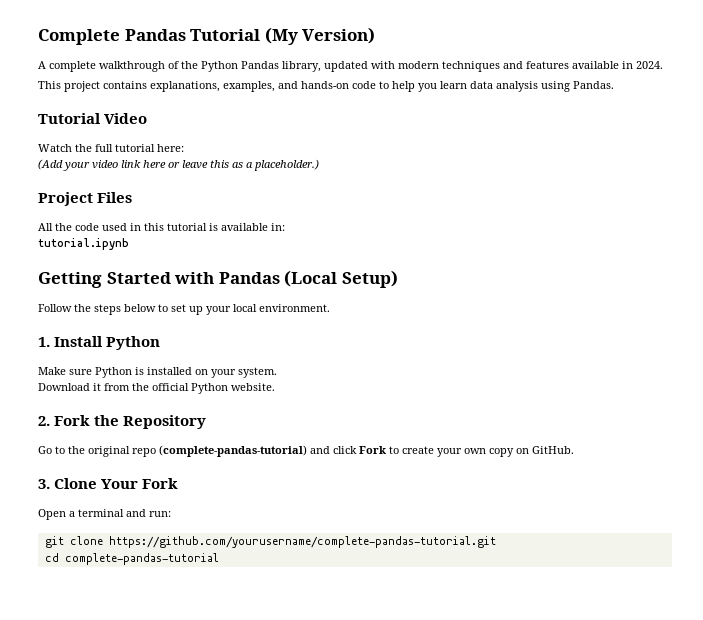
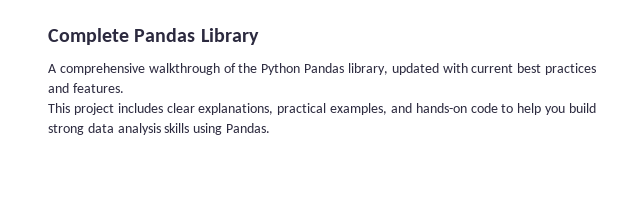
- Complete Pandas Tutorial (My Version)
+ Complete Pandas Library
- A complete walkthrough of the Python Pandas library, updated with modern techniques and features available in 2024.
- This project contains explanations, examples, and hands-on code to help you learn data analysis using Pandas.
+ A comprehensive walkthrough of the Python Pandas library, updated with current best practices and features.
+ This project includes clear explanations, practical examples, and hands-on code to help you build strong data analysis skills using Pandas.
- Tutorial Video
- Watch the full tutorial here:
- (Add your video link here or leave this as a placeholder.)
- Project Files
- All the code used in this tutorial is available in:
- tutorial.ipynb
- Getting Started with Pandas (Local Setup)
- Follow the steps below to set up your local environment.
- 1. Install Python
- Make sure Python is installed on your system.
- Download it from the official Python website.
- 2. Fork the Repository
- Go to the original repo (complete-pandas-tutorial) and click Fork to create your own copy on GitHub.
- 3. Clone Your Fork
- Open a terminal and run:
- git clone https://github.com/yourusername/complete-pandas-tutorial.git
- cd complete-pandas-tutorial

